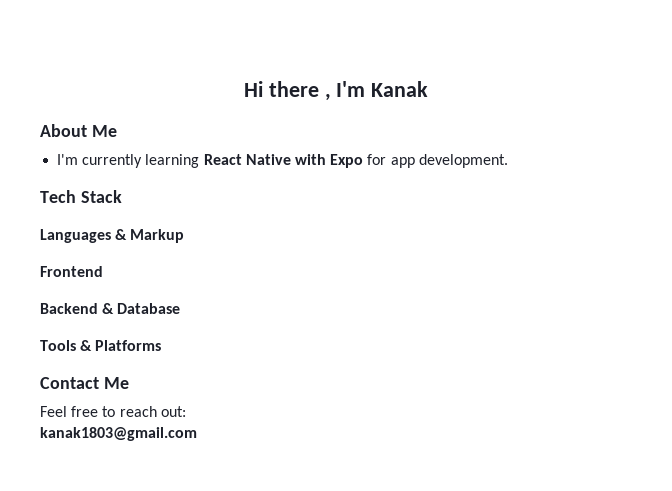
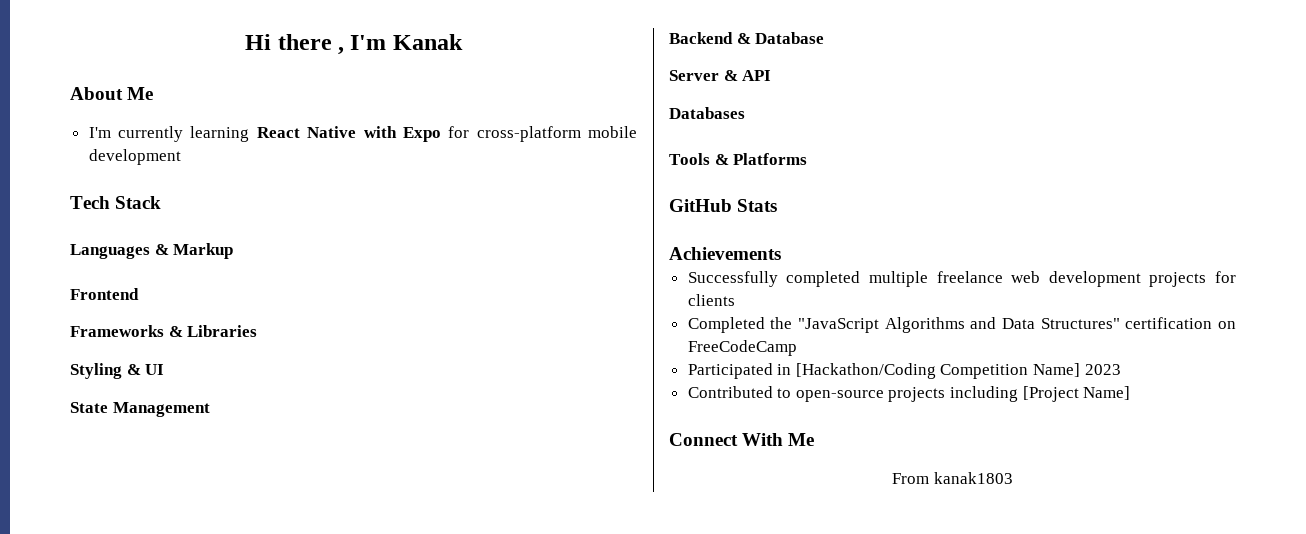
- I'm currently learning React Native with Expo for app development.
+ I'm currently learning React Native with Expo for cross-platform mobile development
+ Frameworks & Libraries
+ Styling & UI
+ State Management
+ Server & API
+ Databases
- Contact Me
- Feel free to reach out:
- kanak1803@gmail.com
+ GitHub Stats
+ Achievements
+ Successfully completed multiple freelance web development projects for clients
+ Completed the "JavaScript Algorithms and Data Structures" certification on FreeCodeCamp
+ Participated in [Hackathon/Coding Competition Name] 2023
+ Contributed to open-source projects including [Project Name]
+ Connect With Me
+ From kanak1803

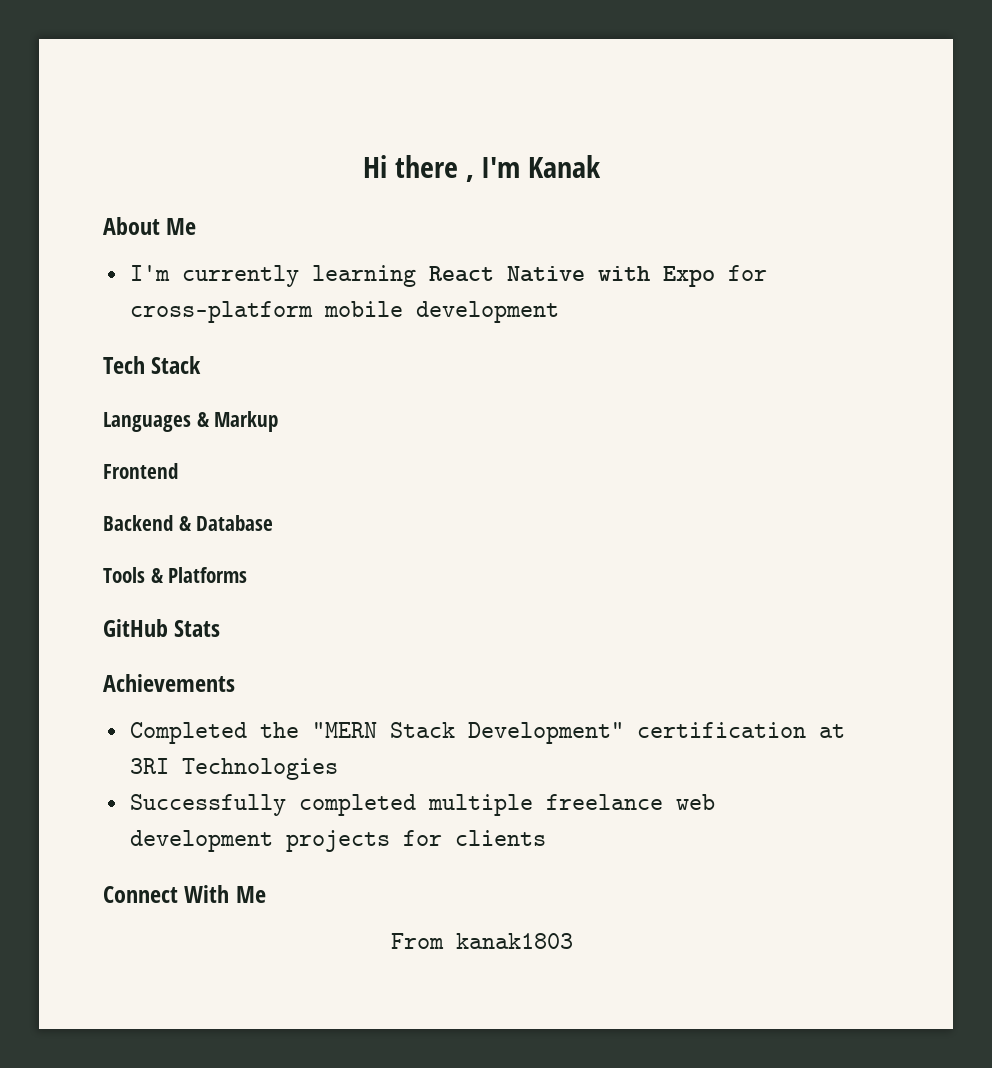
- Frameworks & Libraries
- Styling & UI
- State Management
- Server & API
- Databases
+ Completed the "MERN Stack Development" certification at 3RI Technologies
- Completed the "JavaScript Algorithms and Data Structures" certification on FreeCodeCamp
- Participated in [Hackathon/Coding Competition Name] 2023
- Contributed to open-source projects including [Project Name]

